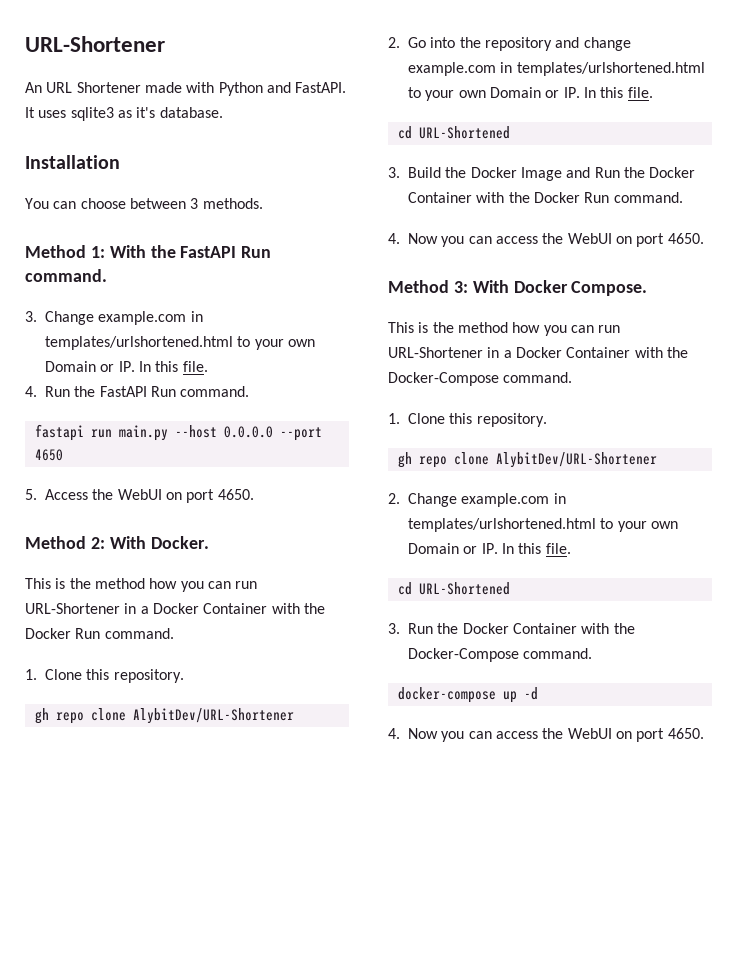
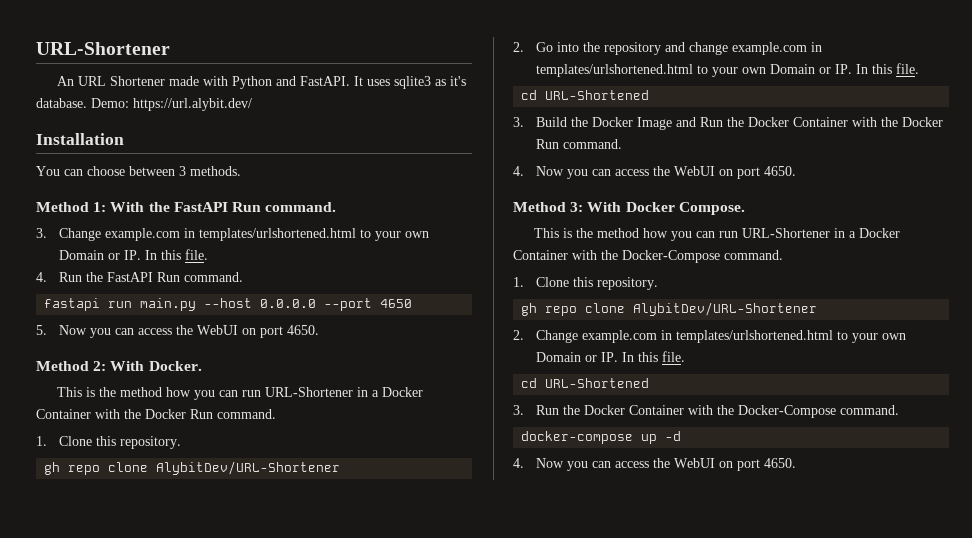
+ Demo: https://url.alybit.dev/
- 5. Access the WebUI on port 4650.
+ 5. Now you can access the WebUI on port 4650.

